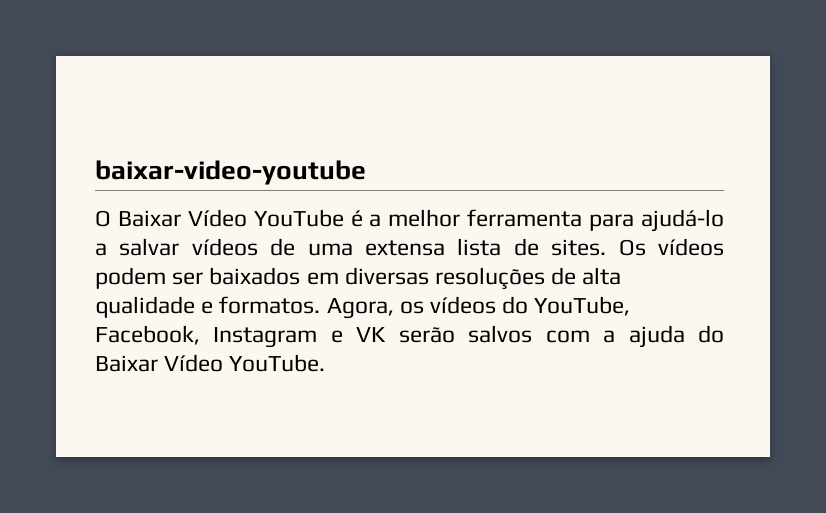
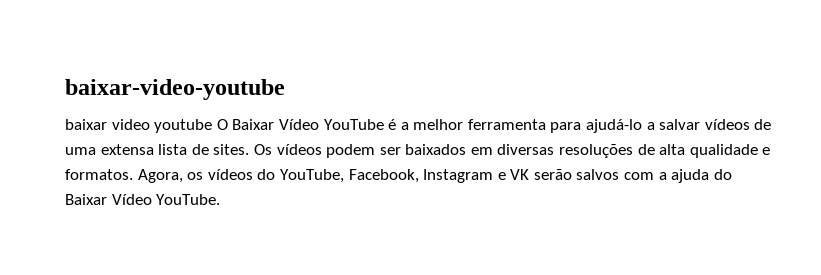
- O Baixar Vídeo YouTube é a melhor ferramenta para ajudá-lo a salvar vídeos de uma extensa lista de sites.
+ baixar video youtube O Baixar Vídeo YouTube é a melhor ferramenta para ajudá-lo a salvar vídeos de uma extensa lista de sites.

